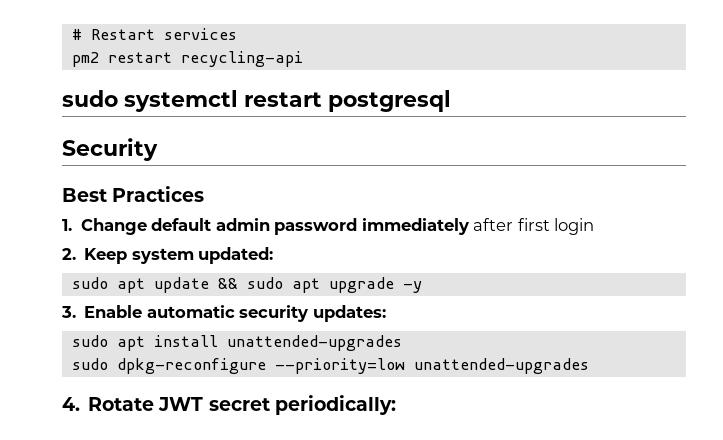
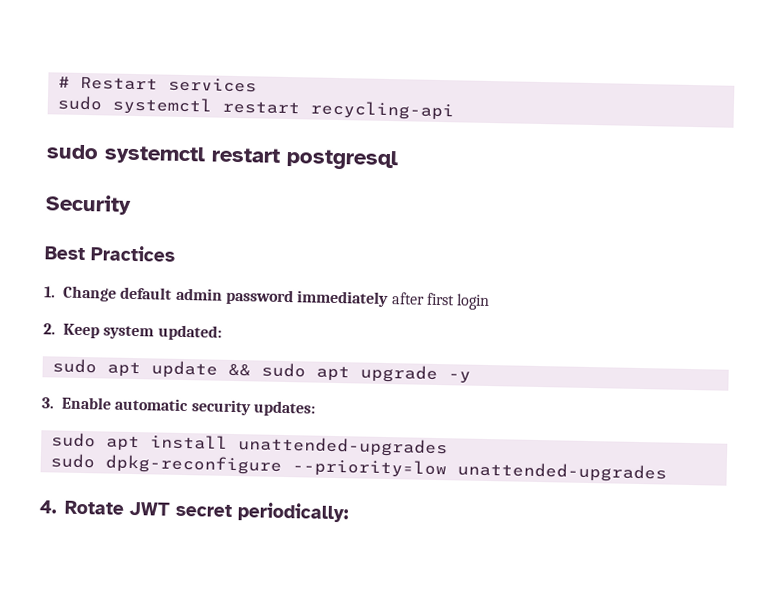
- pm2 restart recycling-api
+ sudo systemctl restart recycling-api

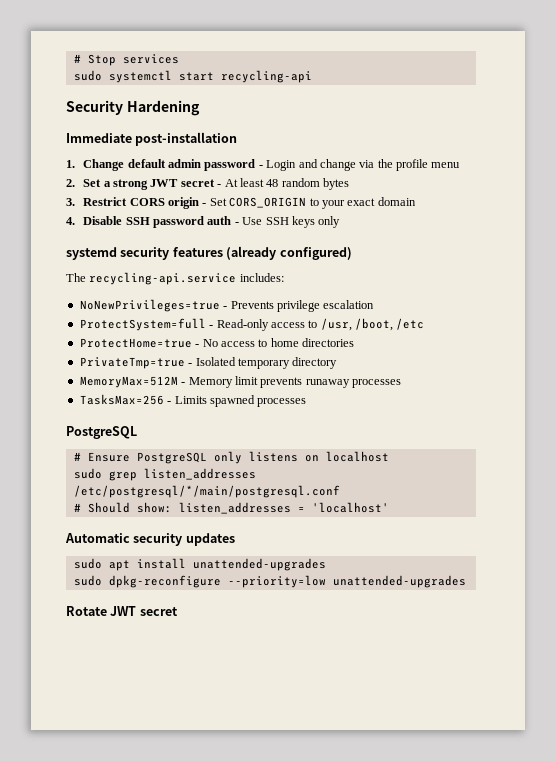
- # Restart services
+ # Stop services
- sudo systemctl restart recycling-api
+ sudo systemctl start recycling-api
- sudo systemctl restart postgresql
- Security
- Best Practices
+ Security Hardening
+ Immediate post-installation
- 1. Change default admin password immediately after first login
- 2. Keep system updated:
- sudo apt update && sudo apt upgrade -y
- 3. Enable automatic security updates:
+ 1. Change default admin password - Login and change via the profile menu
+ 2. Set a strong JWT secret - At least 48 random bytes
+ 3. Restrict CORS origin - Set CORS_ORIGIN to your exact domain
+ 4. Disable SSH password auth - Use SSH keys only
+ systemd security features (already configured)
+ The recycling-api.service includes:
+ NoNewPrivileges=true - Prevents privilege escalation
+ ProtectSystem=full - Read-only access to /usr, /boot, /etc
+ ProtectHome=true - No access to home directories
+ PrivateTmp=true - Isolated temporary directory
+ MemoryMax=512M - Memory limit prevents runaway processes
+ TasksMax=256 - Limits spawned processes
+ PostgreSQL
+ # Ensure PostgreSQL only listens on localhost
+ sudo grep listen_addresses /etc/postgresql/*/main/postgresql.conf
+ # Should show: listen_addresses = 'localhost'
+ Automatic security updates
- 4. Rotate JWT secret periodically:
+ Rotate JWT secret

